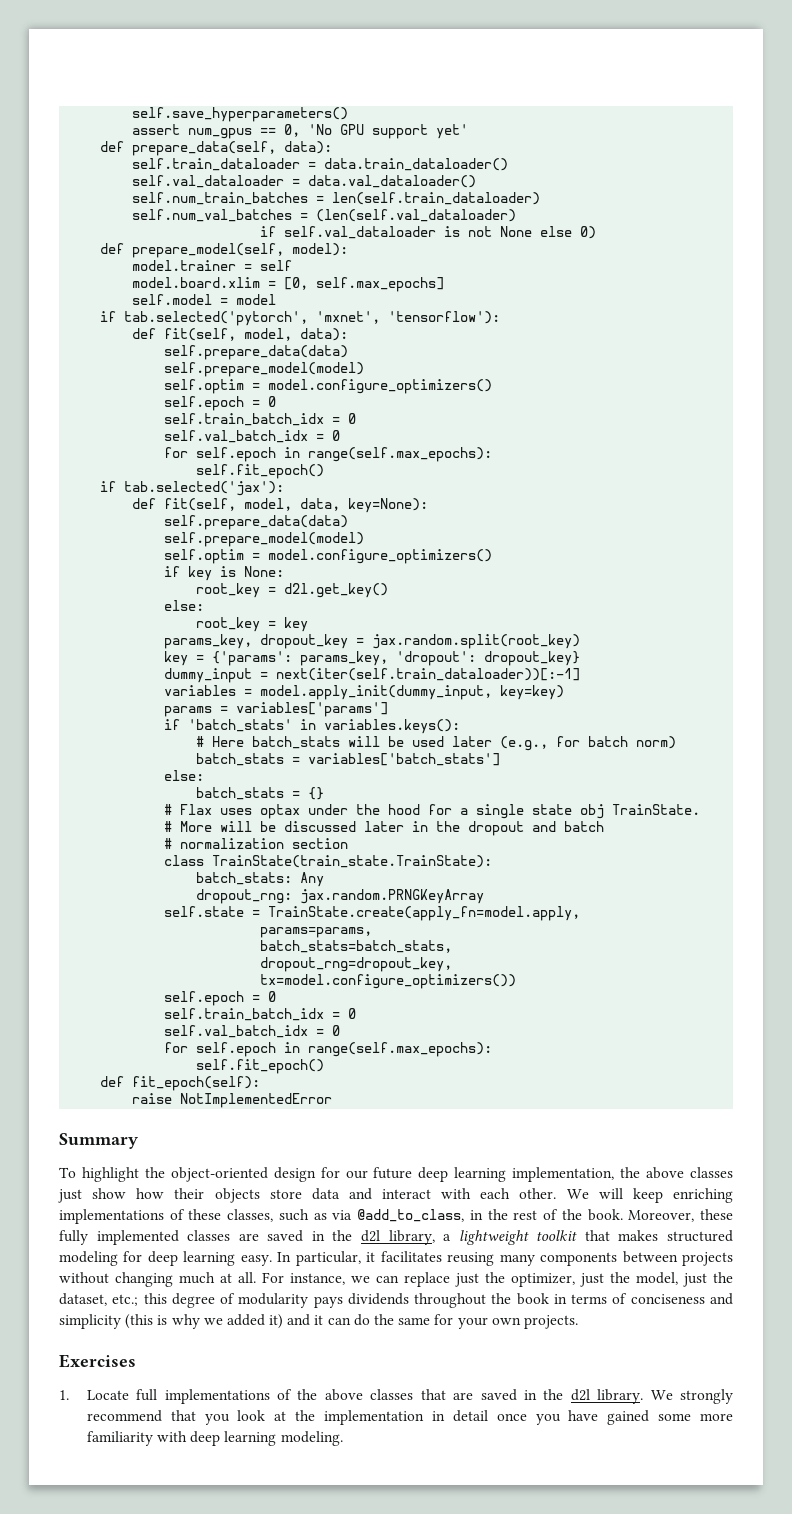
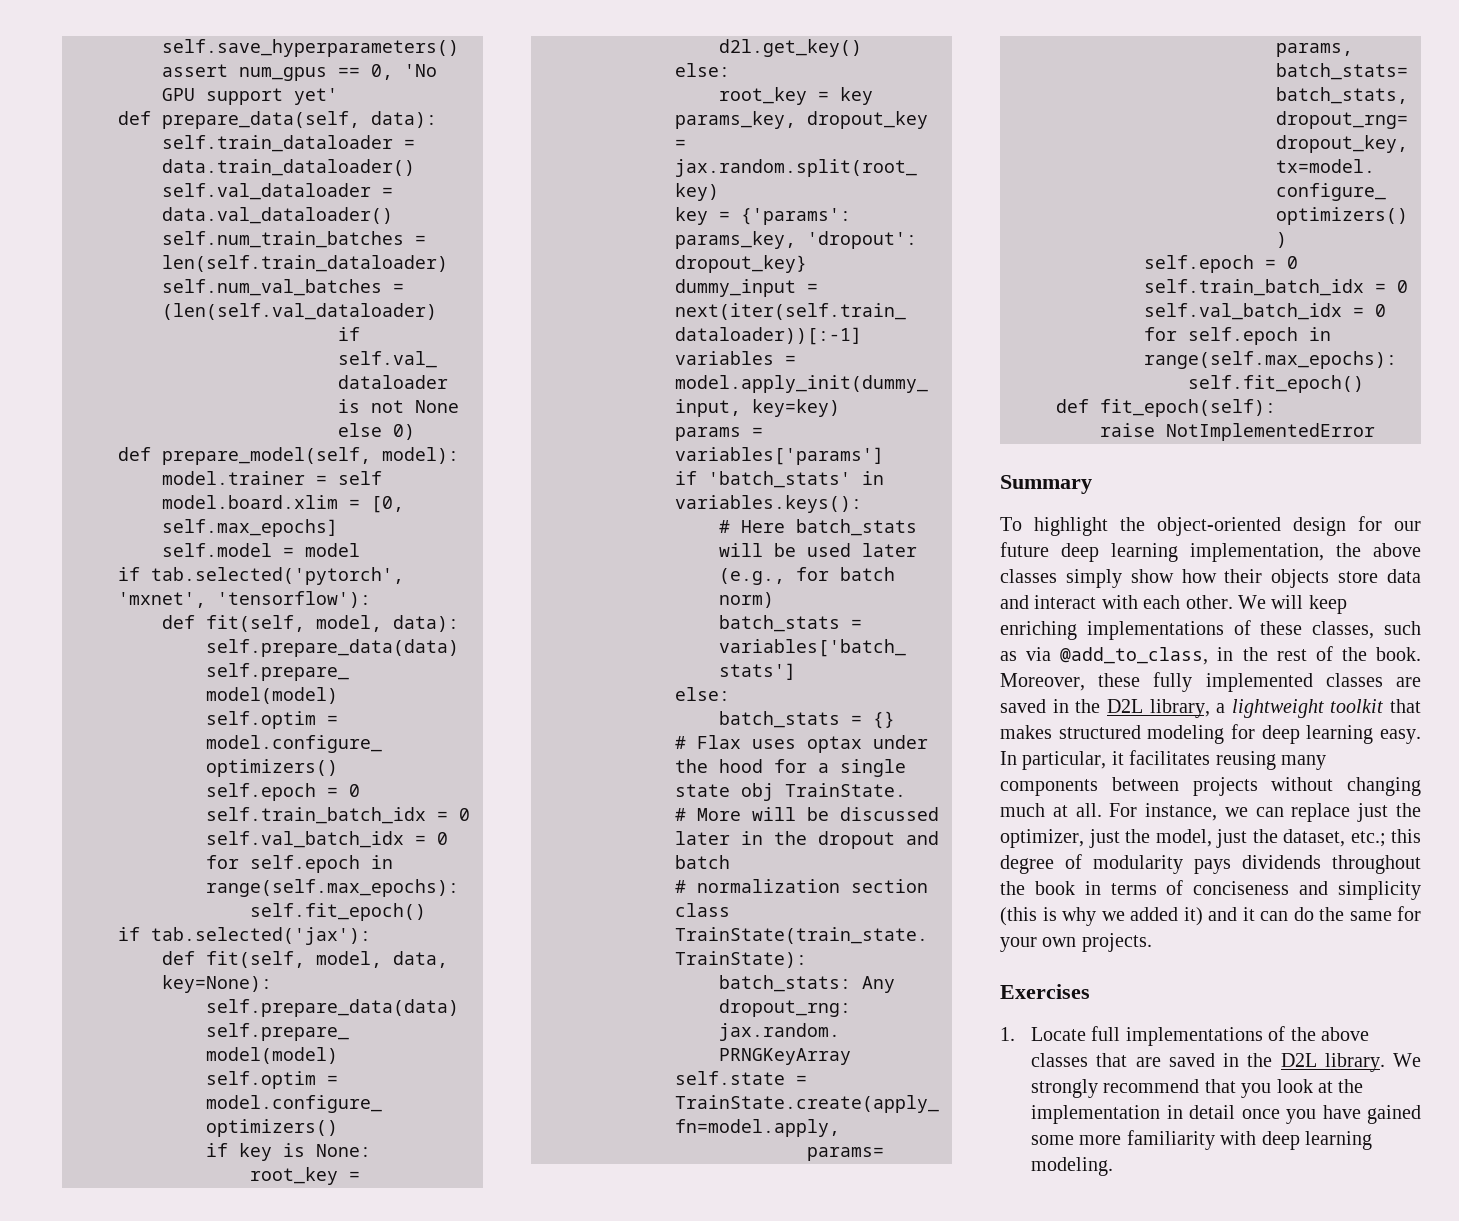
- To highlight the object-oriented design for our future deep learning implementation, the above classes just show how their objects store data and interact with each other.
+ To highlight the object-oriented design for our future deep learning implementation, the above classes simply show how their objects store data and interact with each other.
- Moreover, these fully implemented classes are saved in the d2l library, a lightweight toolkit that makes structured modeling for deep learning easy.
+ Moreover, these fully implemented classes are saved in the D2L library, a lightweight toolkit that makes structured modeling for deep learning easy.
- 1. Locate full implementations of the above classes that are saved in the d2l library.
+ 1. Locate full implementations of the above classes that are saved in the D2L library.

